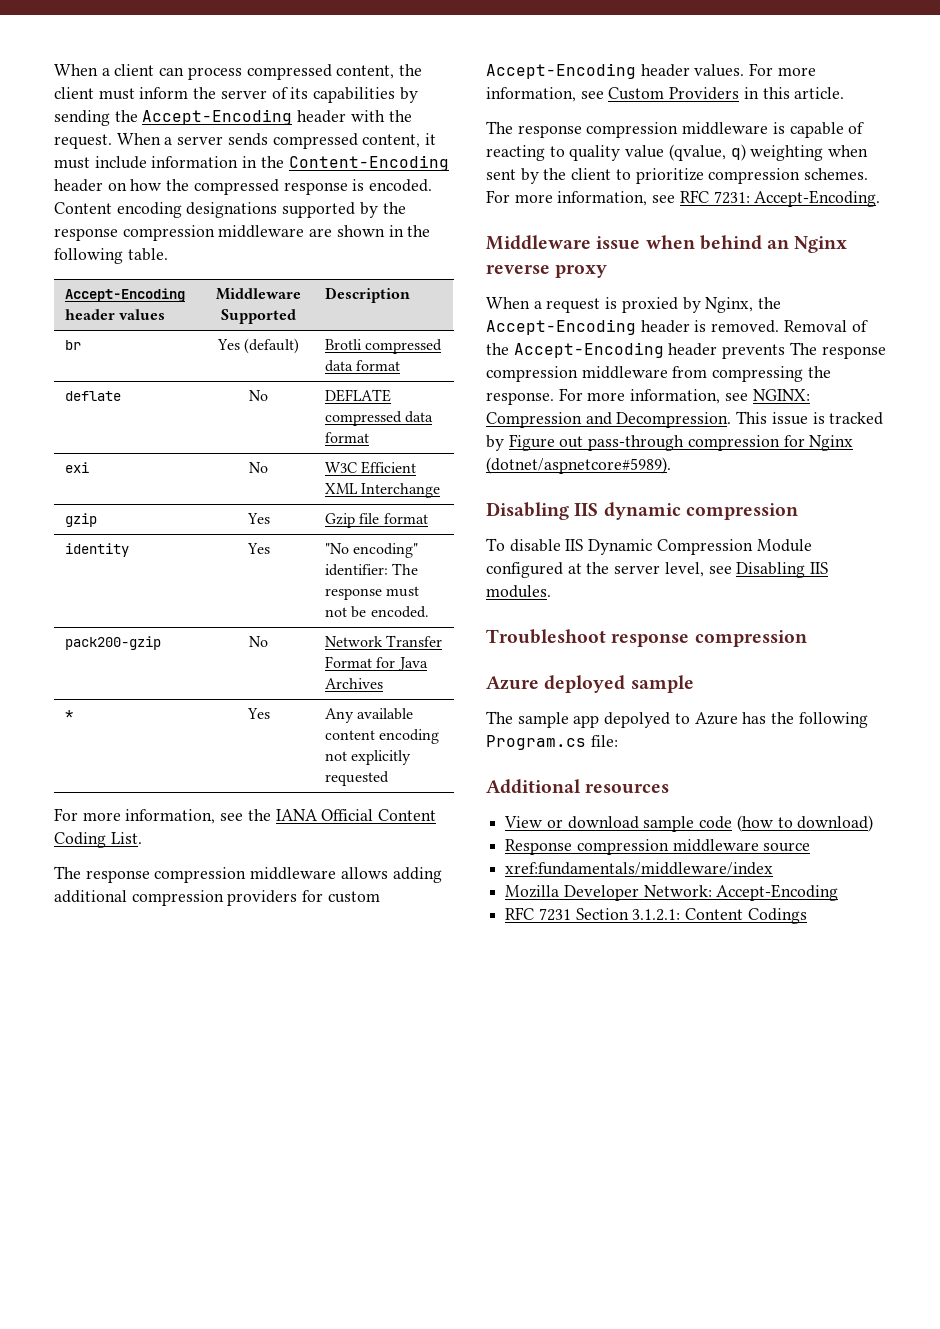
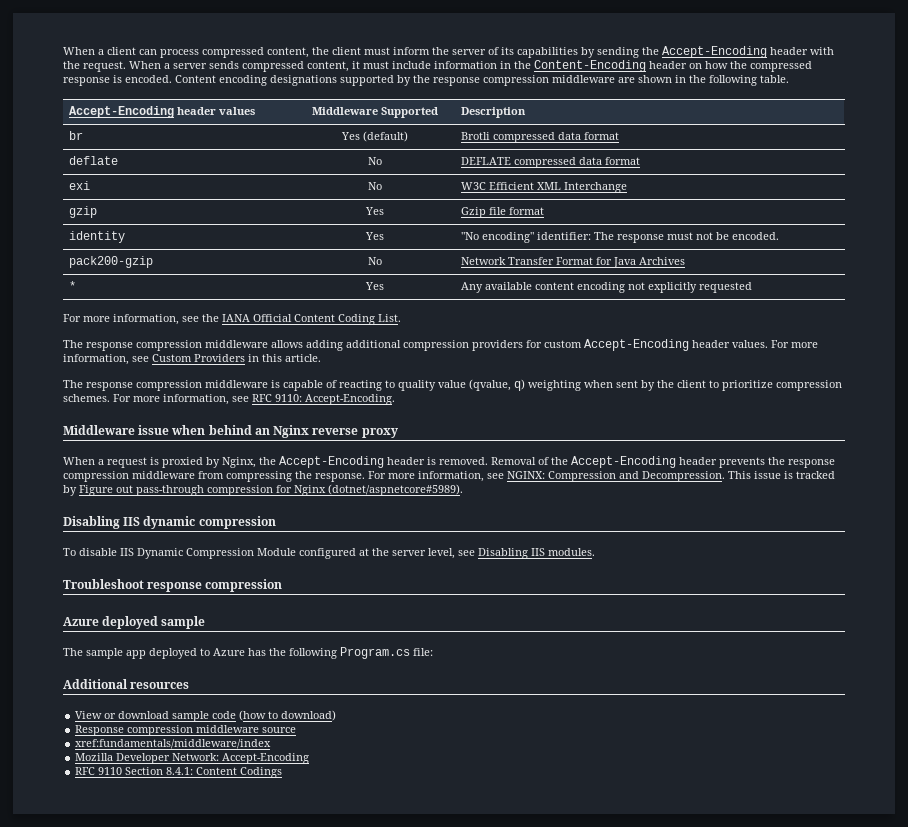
- For more information, see RFC 7231: Accept-Encoding.
+ For more information, see RFC 9110: Accept-Encoding.
- Removal of the Accept-Encoding header prevents The response compression middleware from compressing the response.
+ Removal of the Accept-Encoding header prevents the response compression middleware from compressing the response.
- The sample app depolyed to Azure has the following Program.cs file:
+ The sample app deployed to Azure has the following Program.cs file:
- RFC 7231 Section 3.1.2.1: Content Codings
+ RFC 9110 Section 8.4.1: Content Codings

